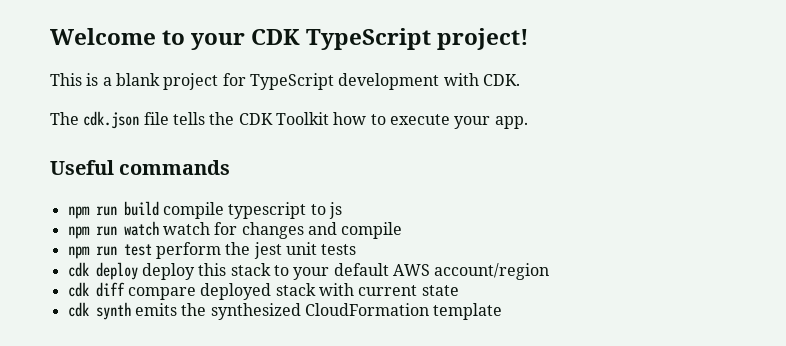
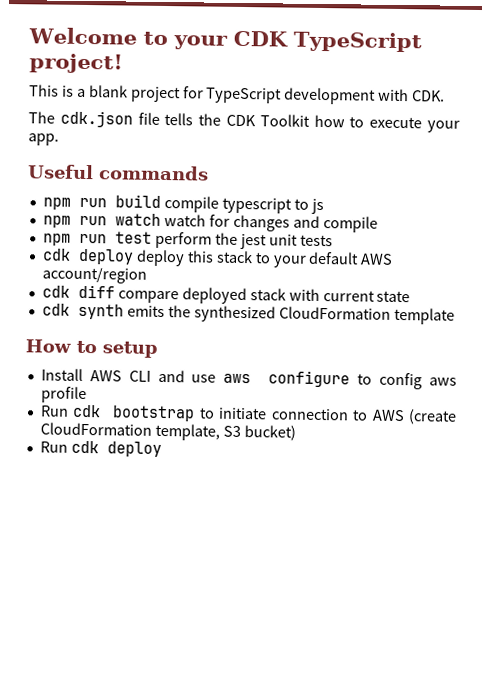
+ How to setup
+ Install AWS CLI and use aws configure to config aws profile
+ Run cdk bootstrap to initiate connection to AWS (create CloudFormation template, S3 bucket)
+ Run cdk deploy

